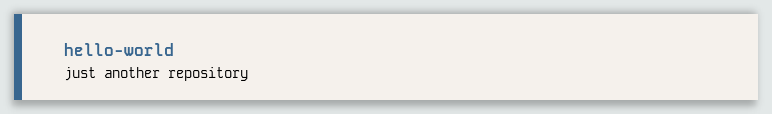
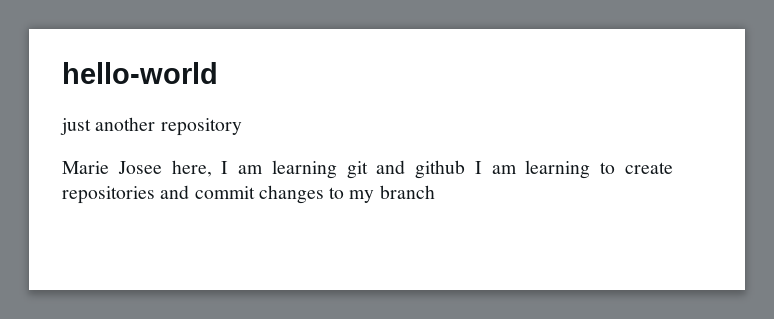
+ Marie Josee here, I am learning git and github I am learning to create repositories and commit changes to my branch

